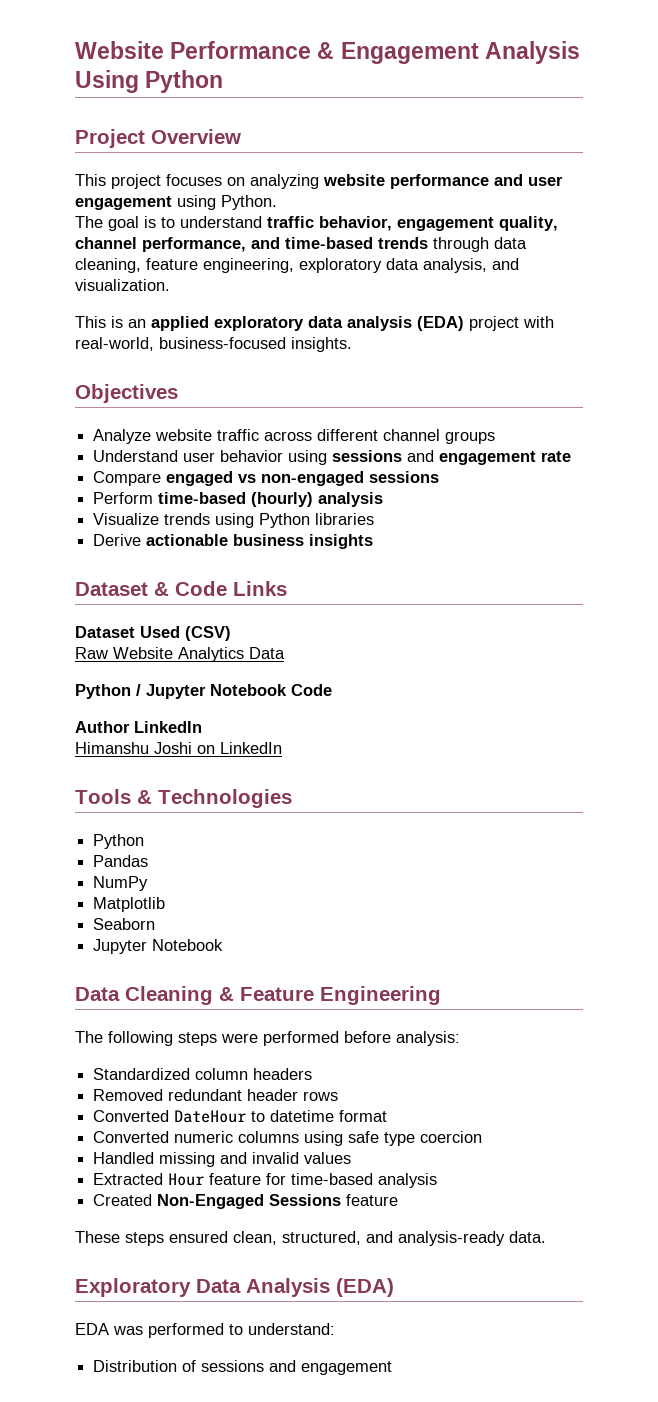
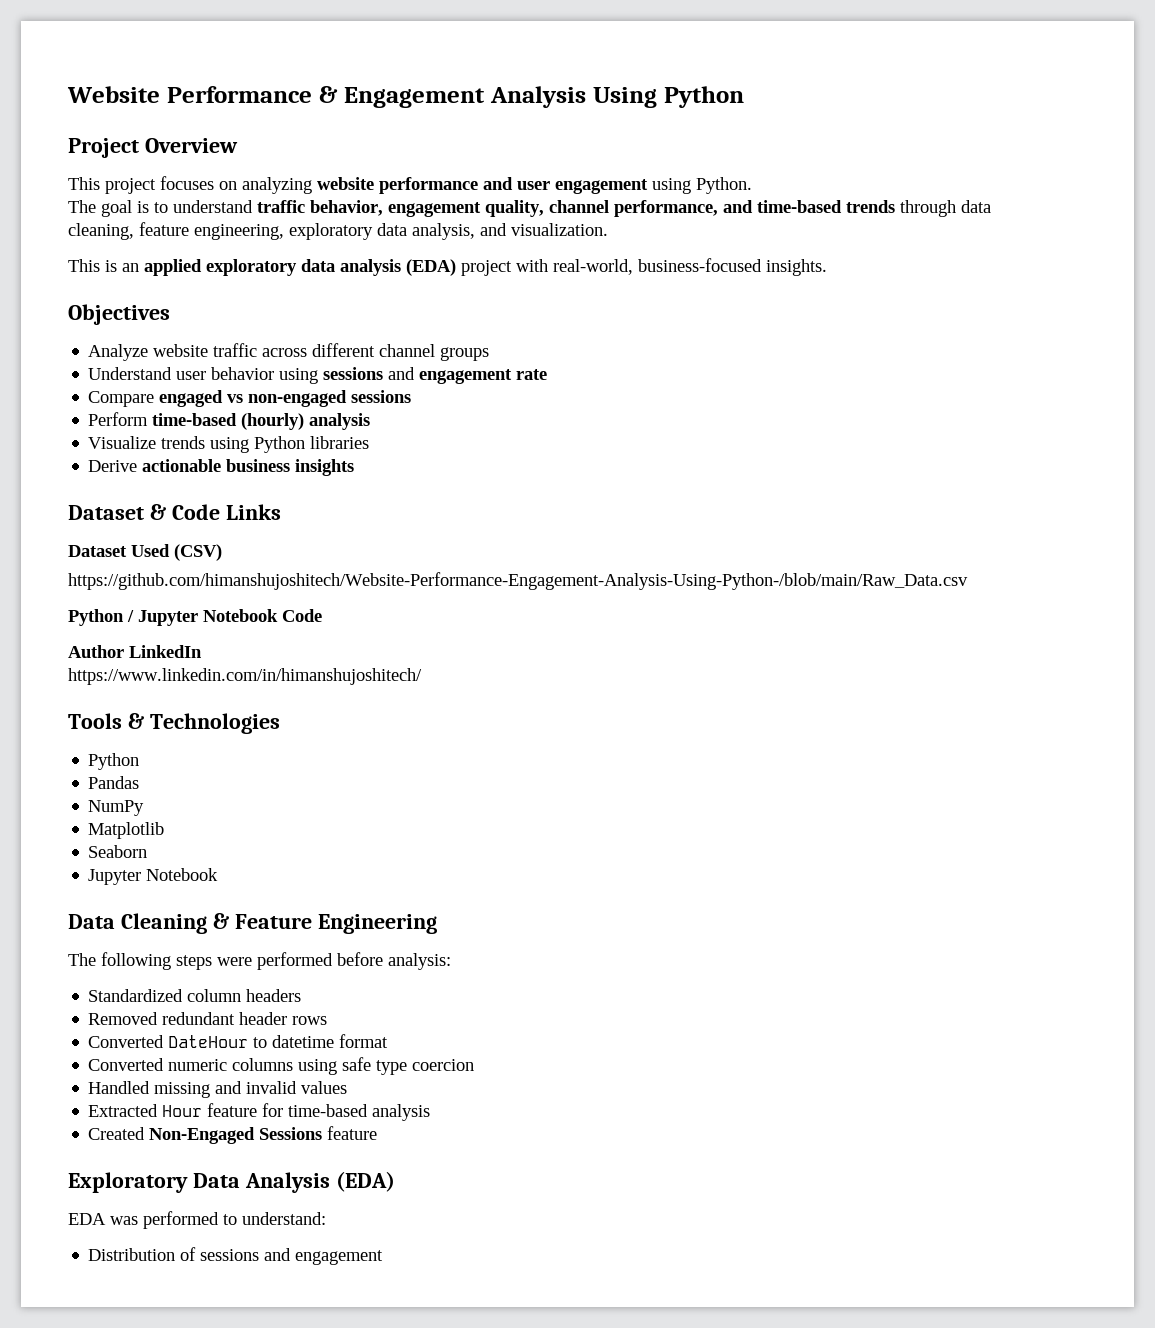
- Raw Website Analytics Data
+ https://github.com/himanshujoshitech/Website-Performance-Engagement-Analysis-Using-Python-/blob/main/Raw_Data.csv
- Himanshu Joshi on LinkedIn
+ https://www.linkedin.com/in/himanshujoshitech/
- These steps ensured clean, structured, and analysis-ready data.

